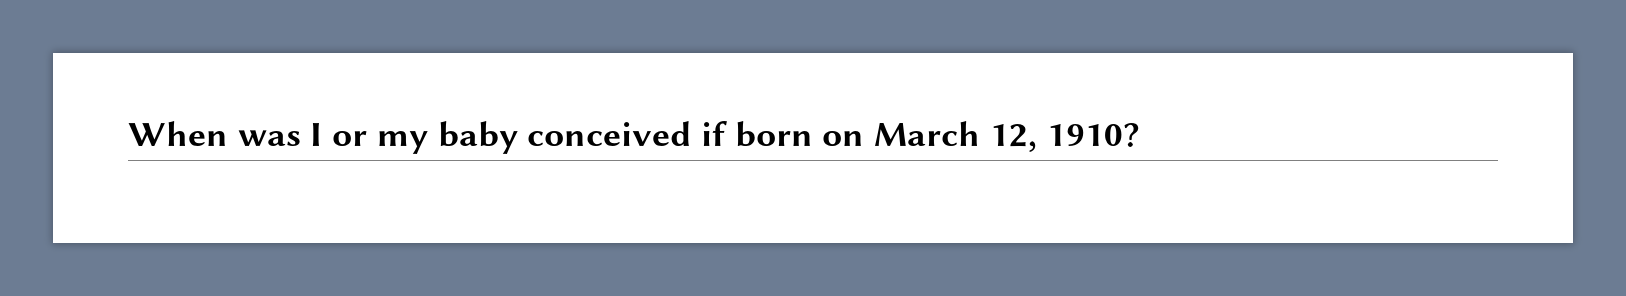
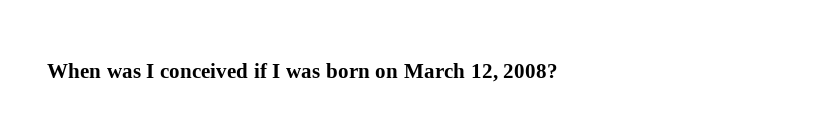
- When was I or my baby conceived if born on March 12, 1910?
+ When was I conceived if I was born on March 12, 2008?

